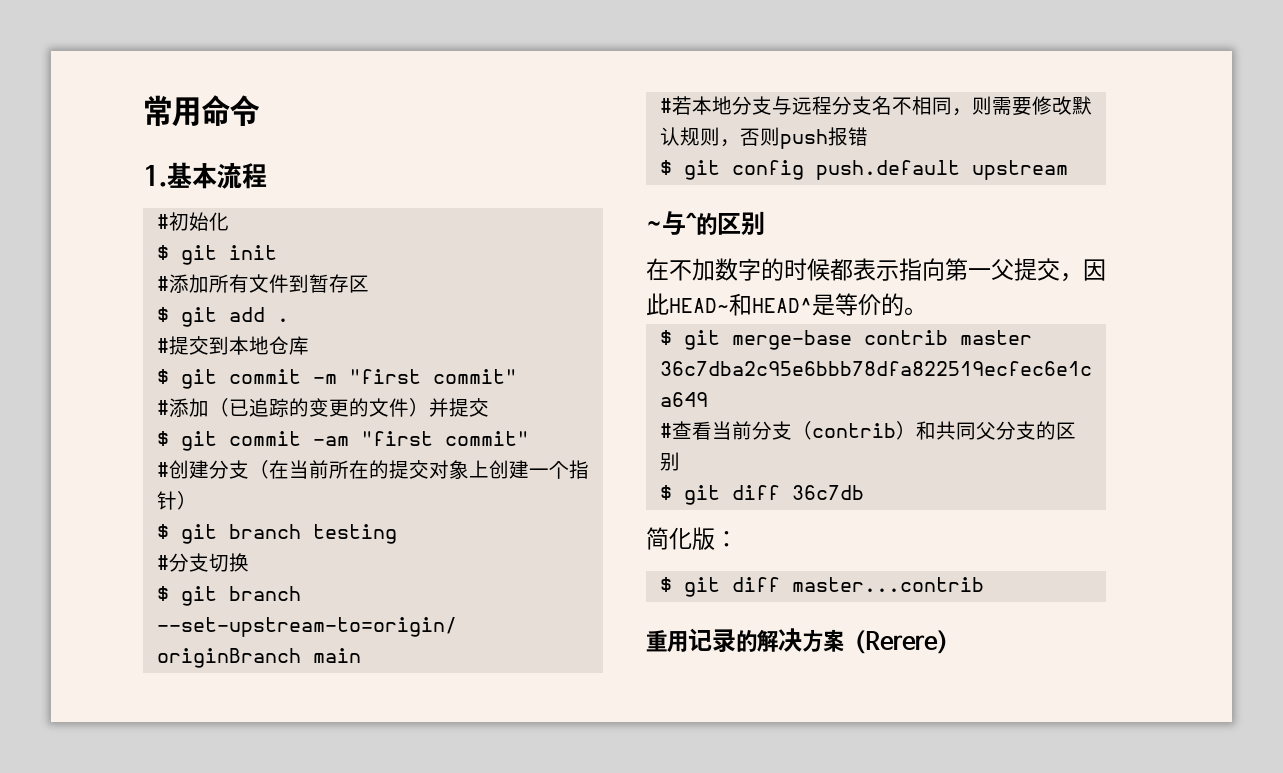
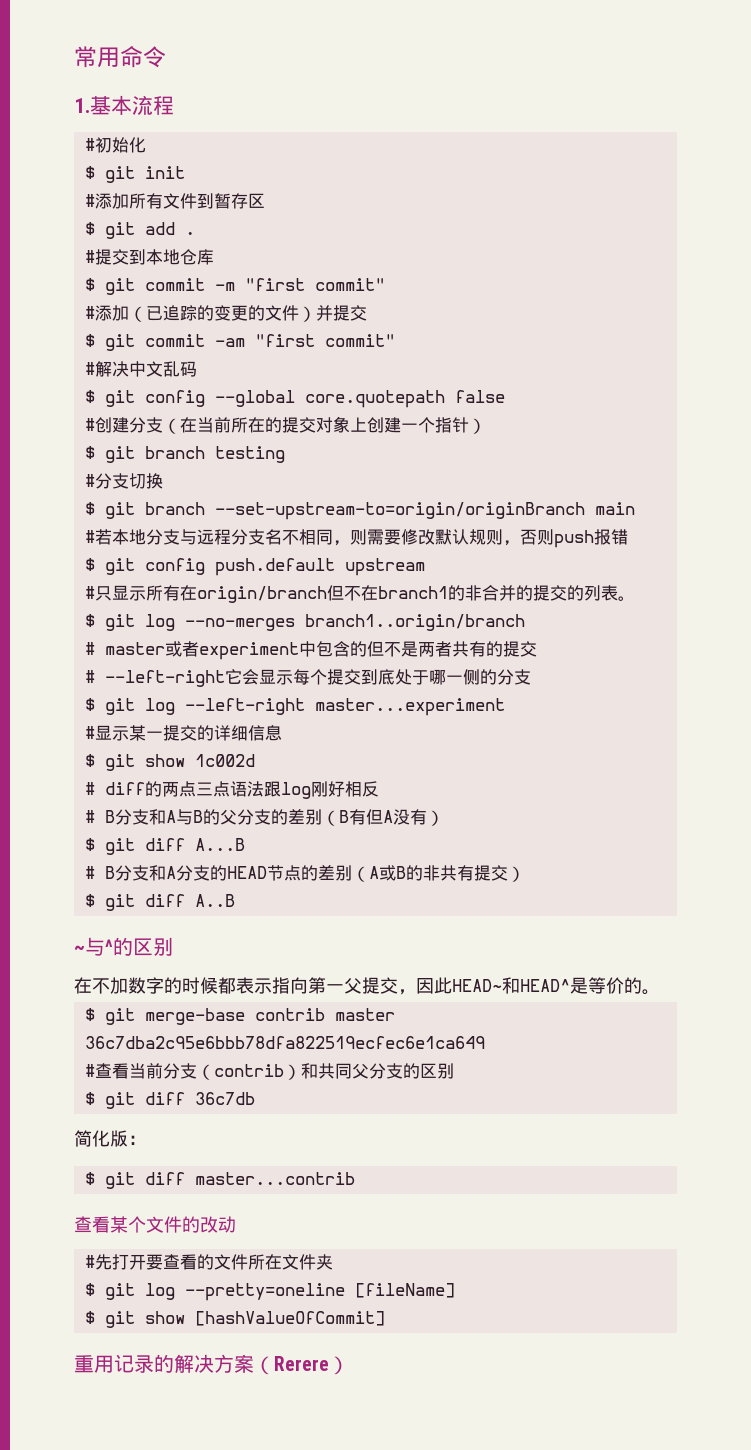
+ #解决中文乱码
+ $ git config --global core.quotepath false
+ #只显示所有在origin/branch但不在branch1的非合并的提交的列表。
+ $ git log --no-merges branch1..origin/branch
+ # master或者experiment中包含的但不是两者共有的提交
+ # --left-right它会显示每个提交到底处于哪一侧的分支
+ $ git log --left-right master...experiment
+ #显示某一提交的详细信息
+ $ git show 1c002d
+ # diff的两点三点语法跟log刚好相反
+ # B分支和A与B的父分支的差别（B有但A没有）
+ $ git diff A...B
+ # B分支和A分支的HEAD节点的差别（A或B的非共有提交）
+ $ git diff A..B
+ 查看某个文件的改动
+ #先打开要查看的文件所在文件夹
+ $ git log --pretty=oneline [fileName]
+ $ git show [hashValueOfCommit]

